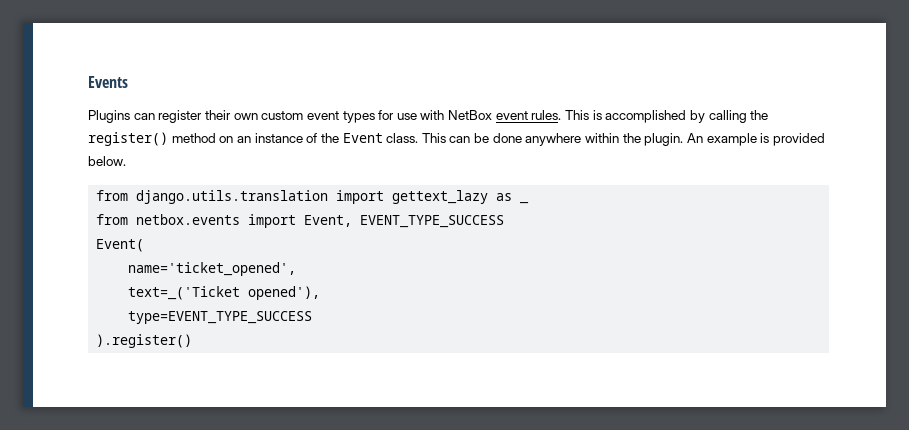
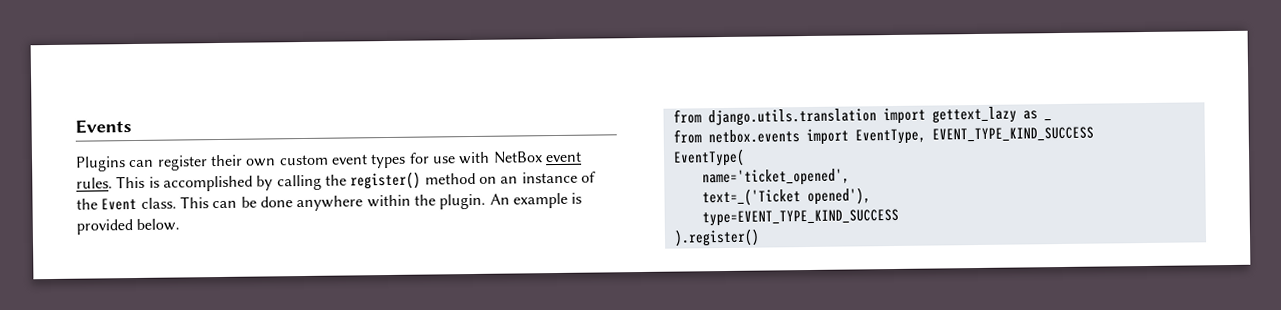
- from netbox.events import Event, EVENT_TYPE_SUCCESS
- Event(
+ from netbox.events import EventType, EVENT_TYPE_KIND_SUCCESS
+ EventType(
- type=EVENT_TYPE_SUCCESS
+ type=EVENT_TYPE_KIND_SUCCESS

